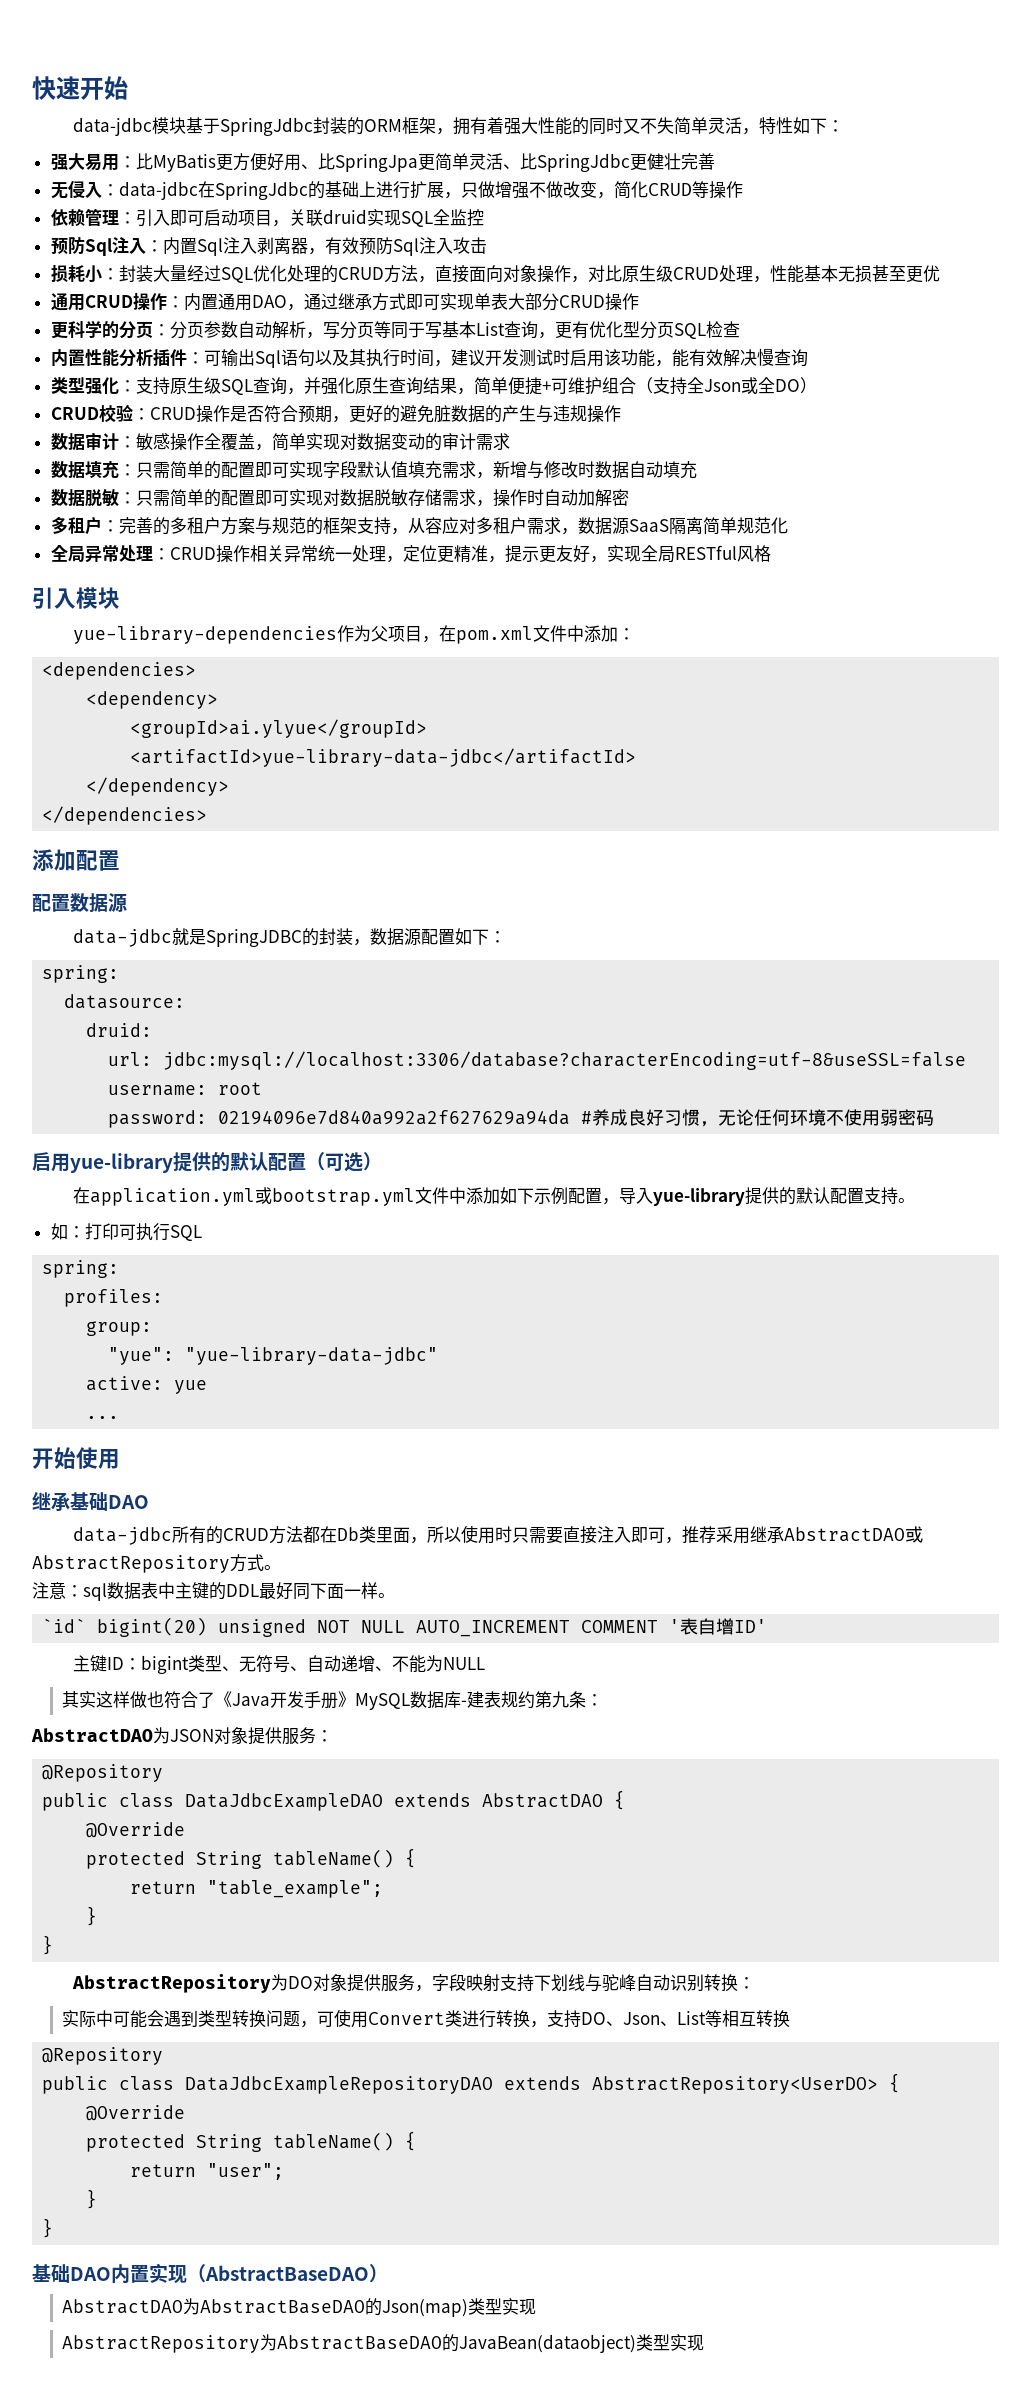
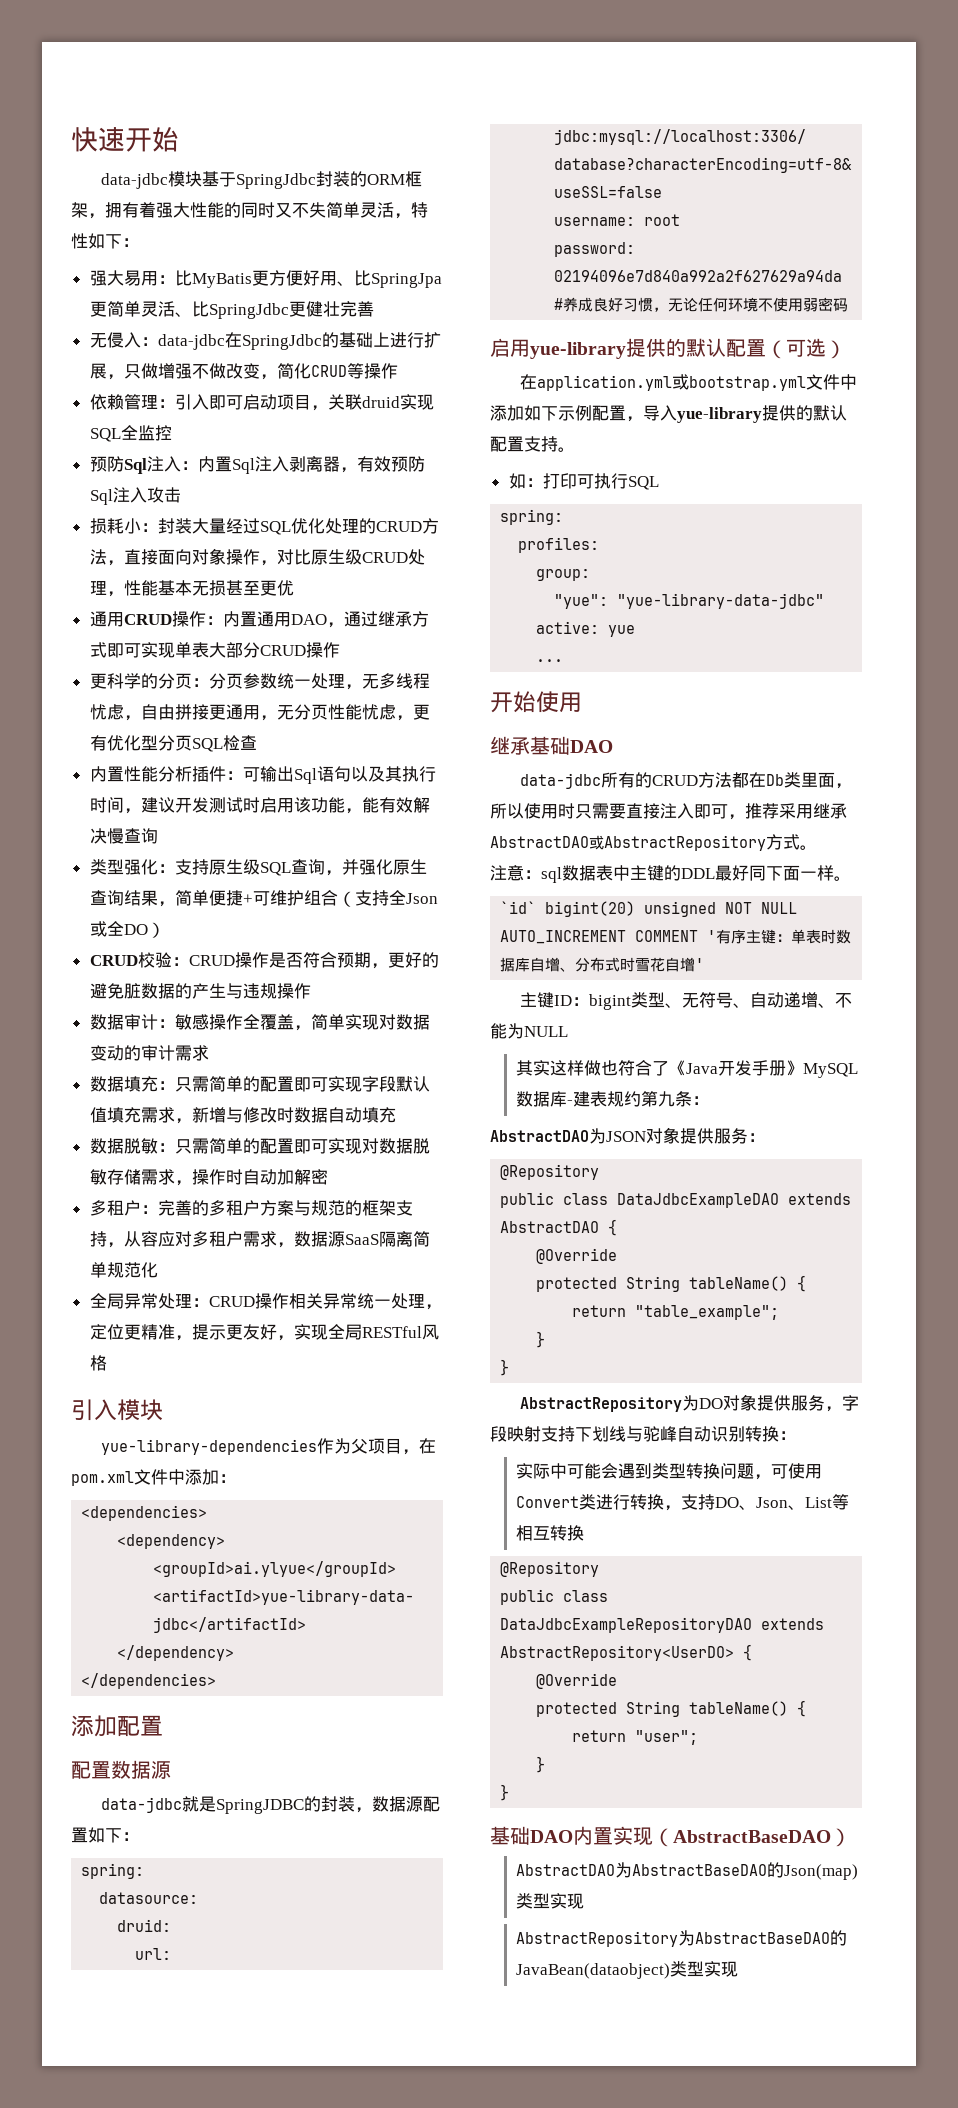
- 更科学的分页：分页参数自动解析，写分页等同于写基本List查询，更有优化型分页SQL检查
+ 更科学的分页：分页参数统一处理，无多线程忧虑，自由拼接更通用，无分页性能忧虑，更有优化型分页SQL检查
- `id` bigint(20) unsigned NOT NULL AUTO_INCREMENT COMMENT '表自增ID'
+ `id` bigint(20) unsigned NOT NULL AUTO_INCREMENT COMMENT '有序主键：单表时数据库自增、分布式时雪花自增'

